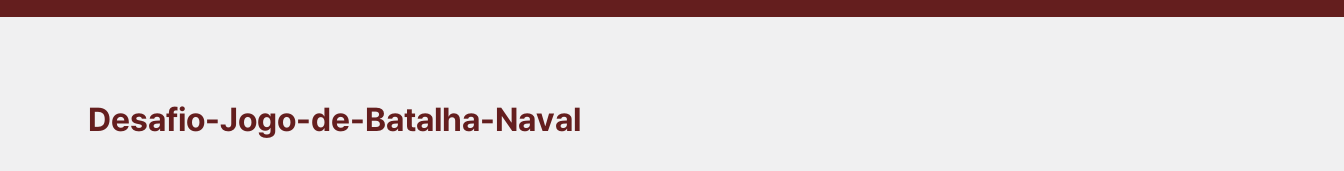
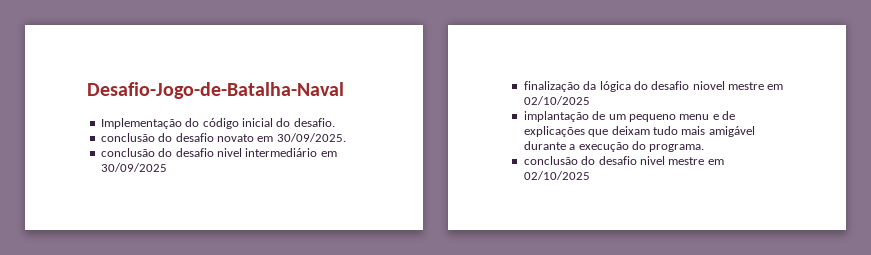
+ Implementação do código inicial do desafio.
+ conclusão do desafio novato em 30/09/2025.
+ conclusão do desafio nivel intermediário em 30/09/2025
+ finalização da lógica do desafio niovel mestre em 02/10/2025
+ implantação de um pequeno menu e de explicações que deixam tudo mais amigável durante a execução do programa.
+ conclusão do desafio nivel mestre em 02/10/2025

